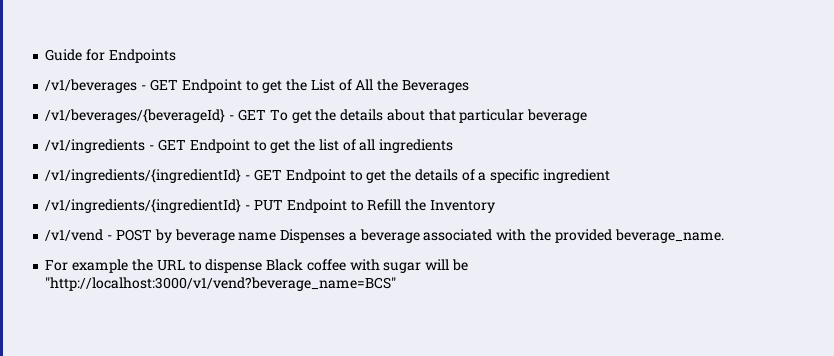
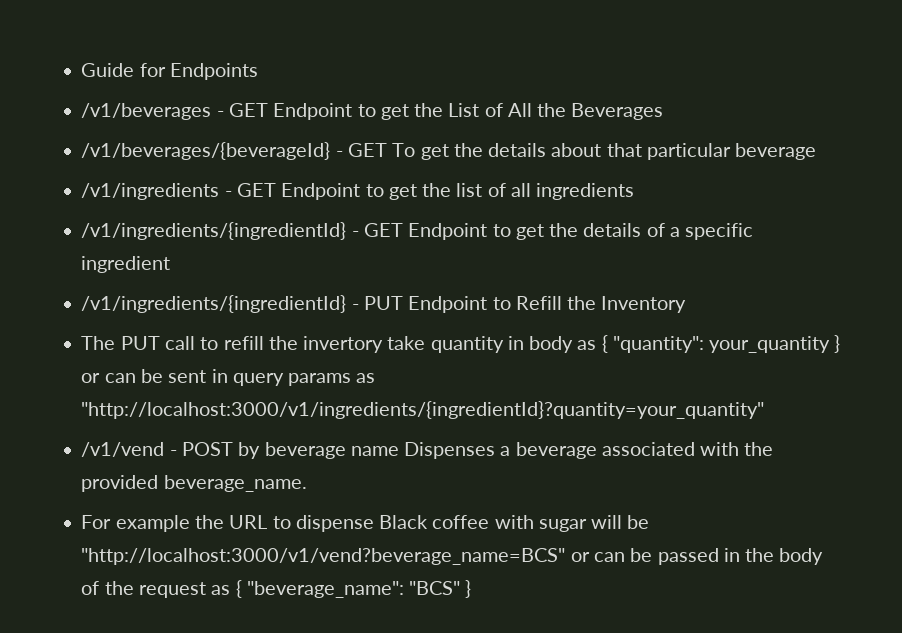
+ The PUT call to refill the invertory take quantity in body as { "quantity": your_quantity } or can be sent in query params as "http://localhost:3000/v1/ingredients/{ingredientId}?quantity=your_quantity"
- For example the URL to dispense Black coffee with sugar will be "http://localhost:3000/v1/vend?beverage_name=BCS"
+ For example the URL to dispense Black coffee with sugar will be "http://localhost:3000/v1/vend?beverage_name=BCS" or can be passed in the body of the request as { "beverage_name": "BCS" }

